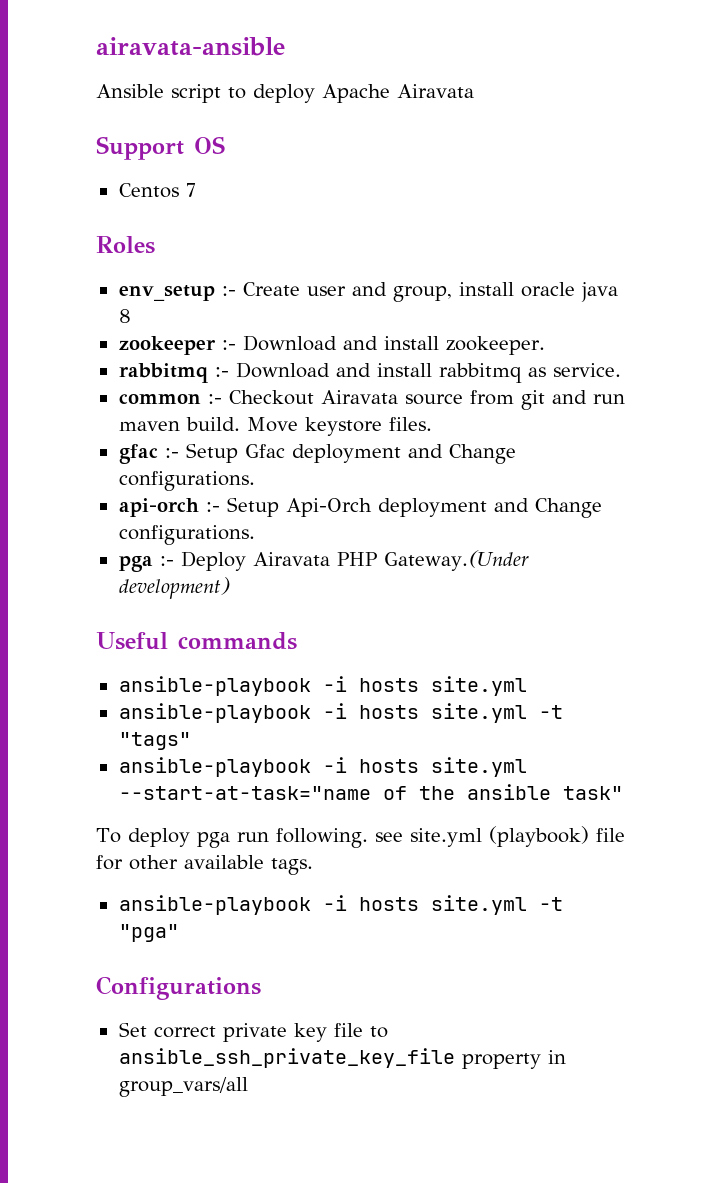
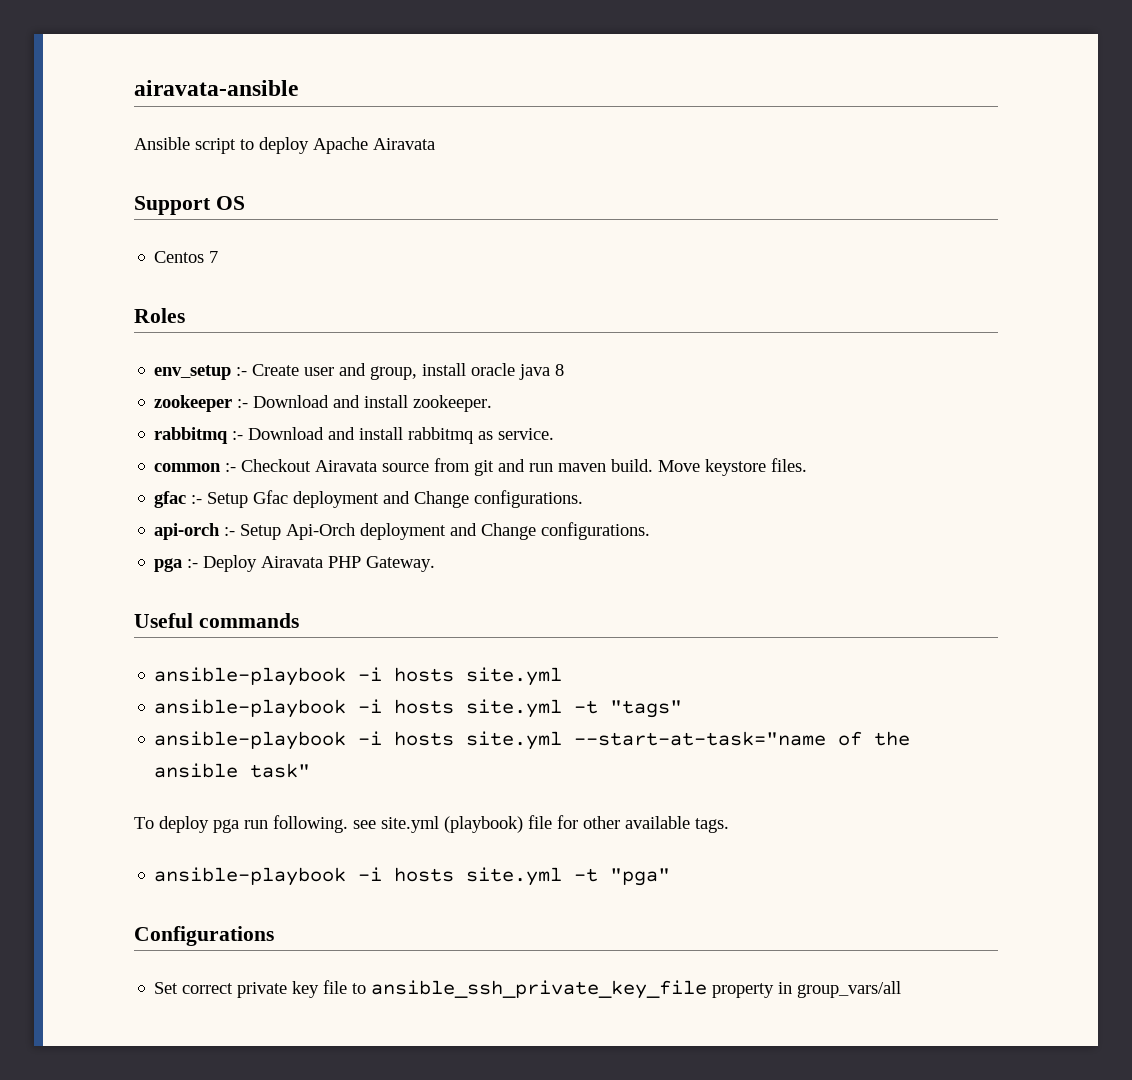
- pga :- Deploy Airavata PHP Gateway.(Under development)
+ pga :- Deploy Airavata PHP Gateway.

